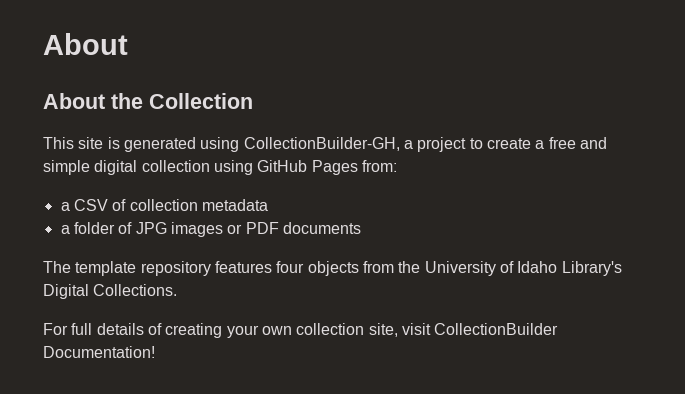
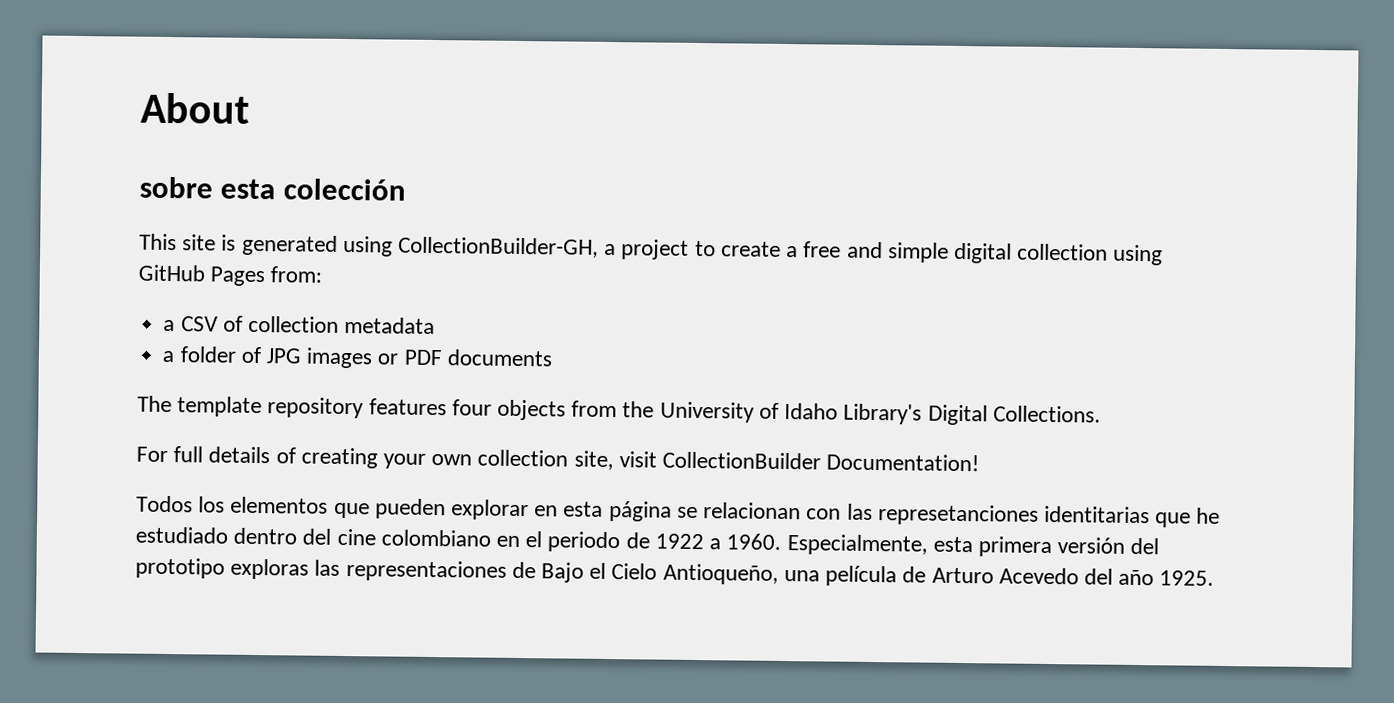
- About the Collection
+ sobre esta colección
+ Todos los elementos que pueden explorar en esta página se relacionan con las represetanciones identitarias que he estudiado dentro del cine colombiano en el periodo de 1922 a 1960. Especialmente, esta primera versión del prototipo exploras las representaciones de Bajo el Cielo Antioqueño, una película de Arturo Acevedo del año 1925.

